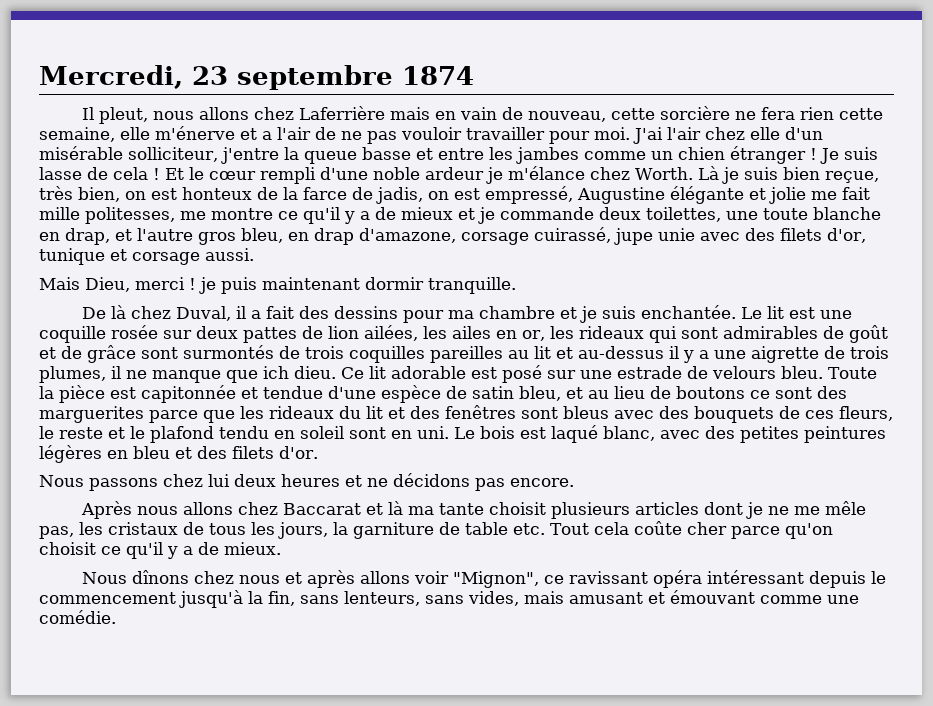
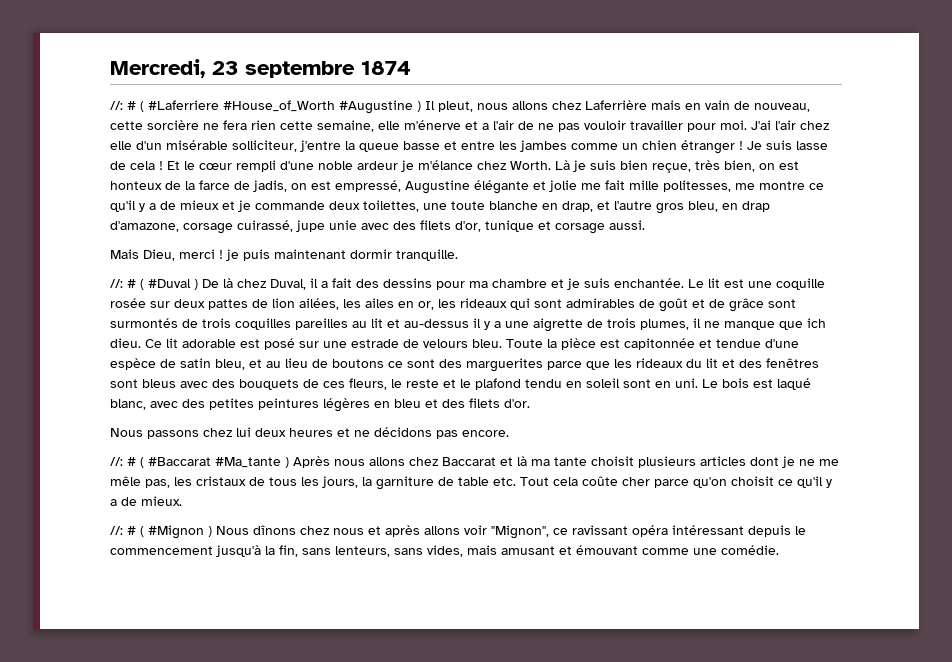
- Il pleut, nous allons chez Laferrière mais en vain de nouveau, cette sorcière ne fera rien cette semaine, elle m'énerve et a l'air de ne pas vouloir travailler pour moi.
+ //: # ( #Laferriere #House_of_Worth #Augustine ) Il pleut, nous allons chez Laferrière mais en vain de nouveau, cette sorcière ne fera rien cette semaine, elle m'énerve et a l'air de ne pas vouloir travailler pour moi.
- De là chez Duval, il a fait des dessins pour ma chambre et je suis enchantée.
+ //: # ( #Duval ) De là chez Duval, il a fait des dessins pour ma chambre et je suis enchantée.
- Après nous allons chez Baccarat et là ma tante choisit plusieurs articles dont je ne me mêle pas, les cristaux de tous les jours, la garniture de table etc. Tout cela coûte cher parce qu'on choisit ce qu'il y a de mieux.
+ //: # ( #Baccarat #Ma_tante ) Après nous allons chez Baccarat et là ma tante choisit plusieurs articles dont je ne me mêle pas, les cristaux de tous les jours, la garniture de table etc. Tout cela coûte cher parce qu'on choisit ce qu'il y a de mieux.
- Nous dînons chez nous et après allons voir "Mignon", ce ravissant opéra intéressant depuis le commencement jusqu'à la fin, sans lenteurs, sans vides, mais amusant et émouvant comme une comédie.
+ //: # ( #Mignon ) Nous dînons chez nous et après allons voir "Mignon", ce ravissant opéra intéressant depuis le commencement jusqu'à la fin, sans lenteurs, sans vides, mais amusant et émouvant comme une comédie.

